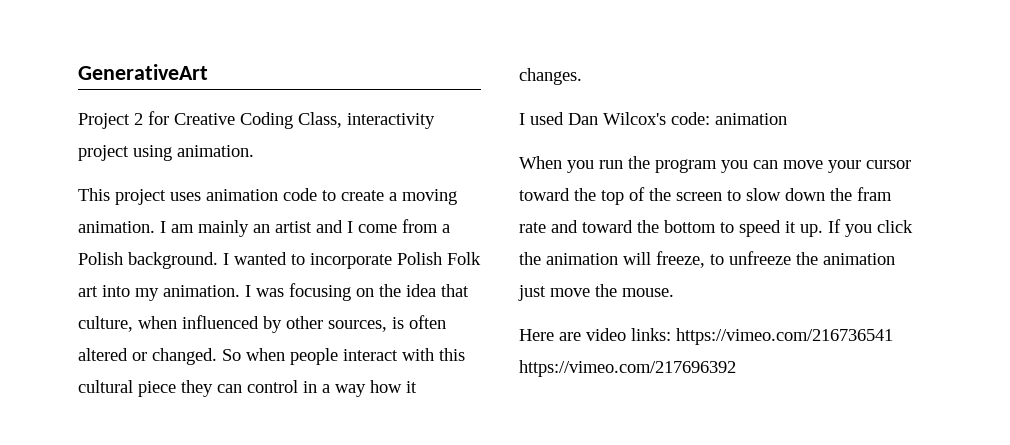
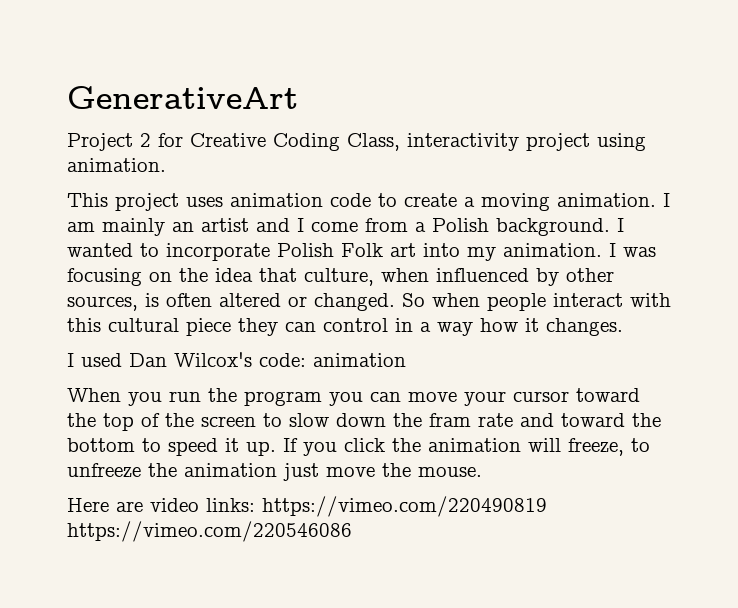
- Here are video links: https://vimeo.com/216736541 https://vimeo.com/217696392
+ Here are video links: https://vimeo.com/220490819 https://vimeo.com/220546086

